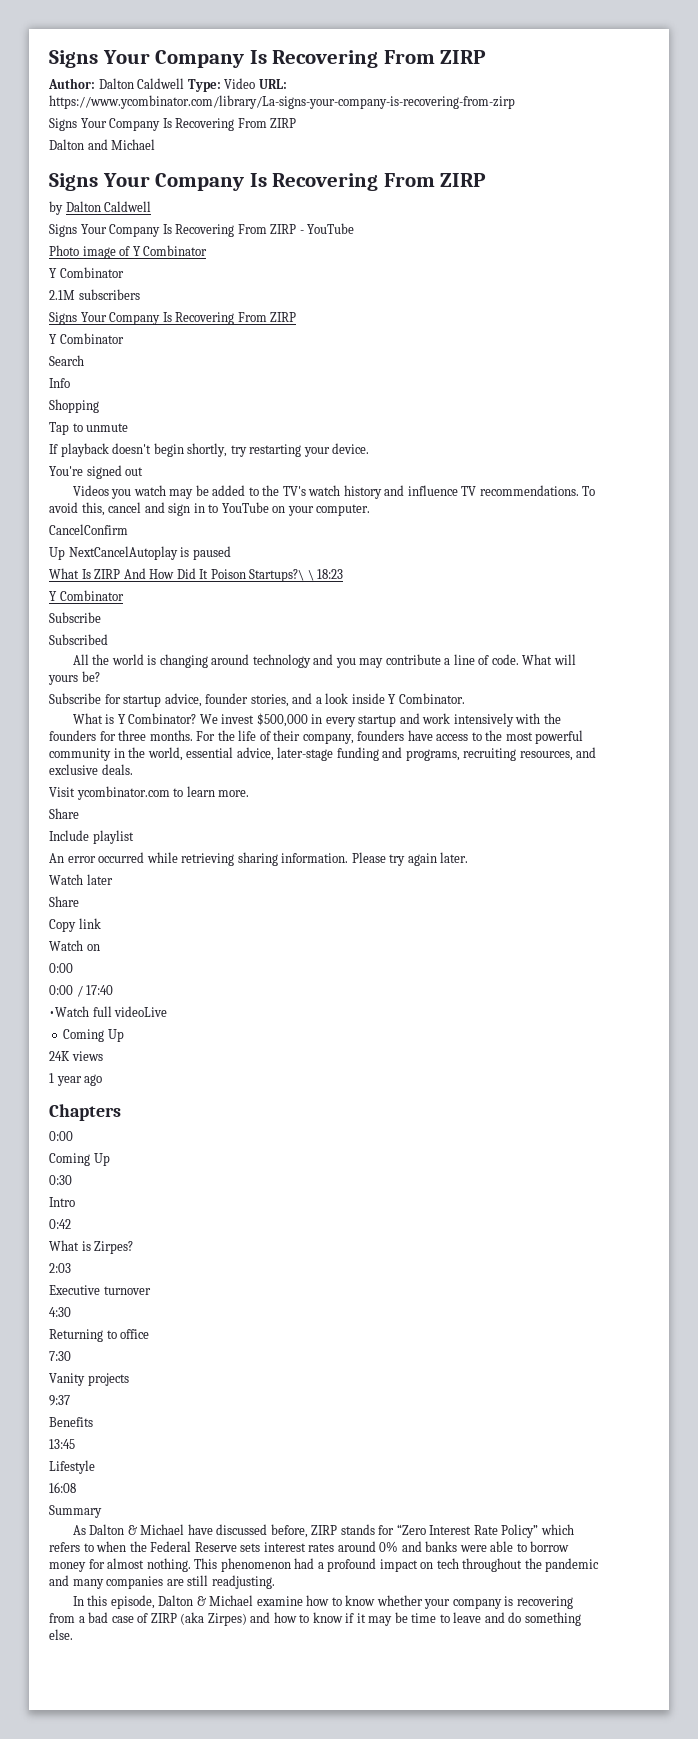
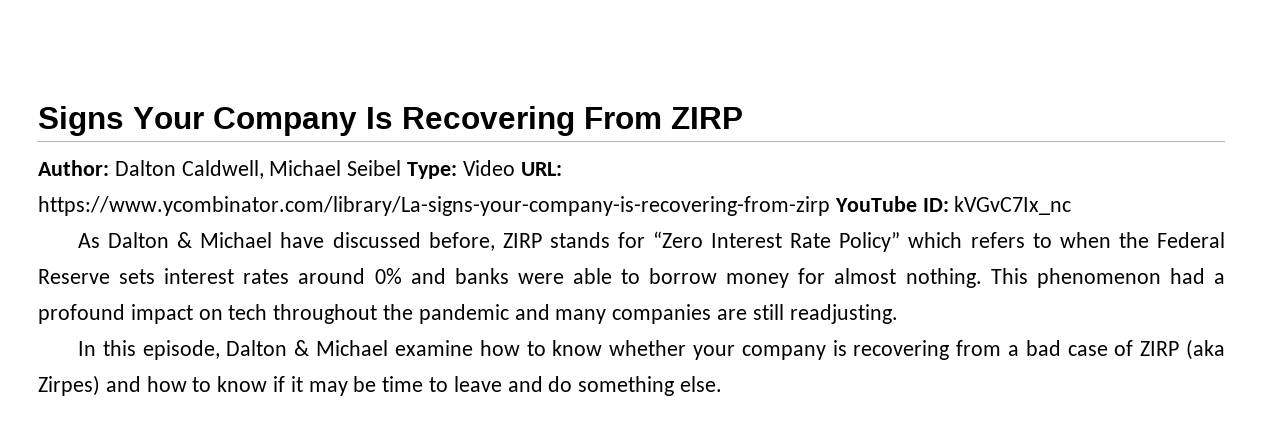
- Author: Dalton Caldwell Type: Video URL: https://www.ycombinator.com/library/La-signs-your-company-is-recovering-from-zirp
- Signs Your Company Is Recovering From ZIRP
- Dalton and Michael
- Signs Your Company Is Recovering From ZIRP
- by Dalton Caldwell
- Signs Your Company Is Recovering From ZIRP - YouTube
- Photo image of Y Combinator
- Y Combinator
- 2.1M subscribers
- Signs Your Company Is Recovering From ZIRP
- Y Combinator
- Search
- Info
- Shopping
- Tap to unmute
- If playback doesn't begin shortly, try restarting your device.
- You're signed out
- Videos you watch may be added to the TV's watch history and influence TV recommendations. To avoid this, cancel and sign in to YouTube on your computer.
- CancelConfirm
- Up NextCancelAutoplay is paused
- What Is ZIRP And How Did It Poison Startups?\ \ 18:23
- Y Combinator
- Subscribe
- Subscribed
- All the world is changing around technology and you may contribute a line of code. What will yours be?
- Subscribe for startup advice, founder stories, and a look inside Y Combinator.
- What is Y Combinator? We invest $500,000 in every startup and work intensively with the founders for three months. For the life of their company, founders have access to the most powerful community in the world, essential advice, later-stage funding and programs, recruiting resources, and exclusive deals.
- Visit ycombinator.com to learn more.
- Share
- Include playlist
- An error occurred while retrieving sharing information. Please try again later.
- Watch later
- Share
- Copy link
- Watch on
- 0:00
- 0:00 / 17:40
- •Watch full videoLive
- Coming Up
- 24K views
- 1 year ago
- Chapters
- 0:00
- Coming Up
- 0:30
- Intro
- 0:42
- What is Zirpes?
- 2:03
- Executive turnover
- 4:30
- Returning to office
- 7:30
- Vanity projects
- 9:37
- Benefits
- 13:45
- Lifestyle
- 16:08
- Summary
+ Author: Dalton Caldwell, Michael Seibel Type: Video URL: https://www.ycombinator.com/library/La-signs-your-company-is-recovering-from-zirp YouTube ID: kVGvC7Ix_nc

